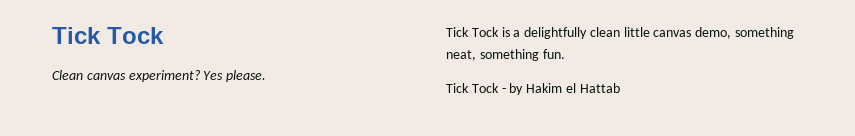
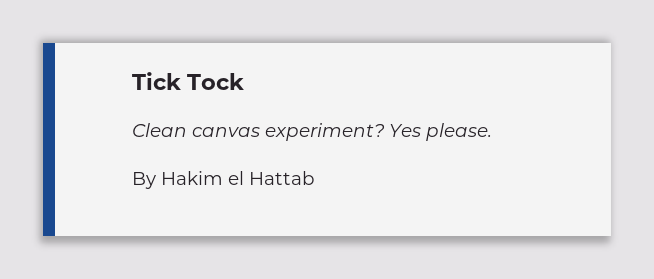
- Tick Tock is a delightfully clean little canvas demo, something neat, something fun.
- Tick Tock - by Hakim el Hattab
+ By Hakim el Hattab

